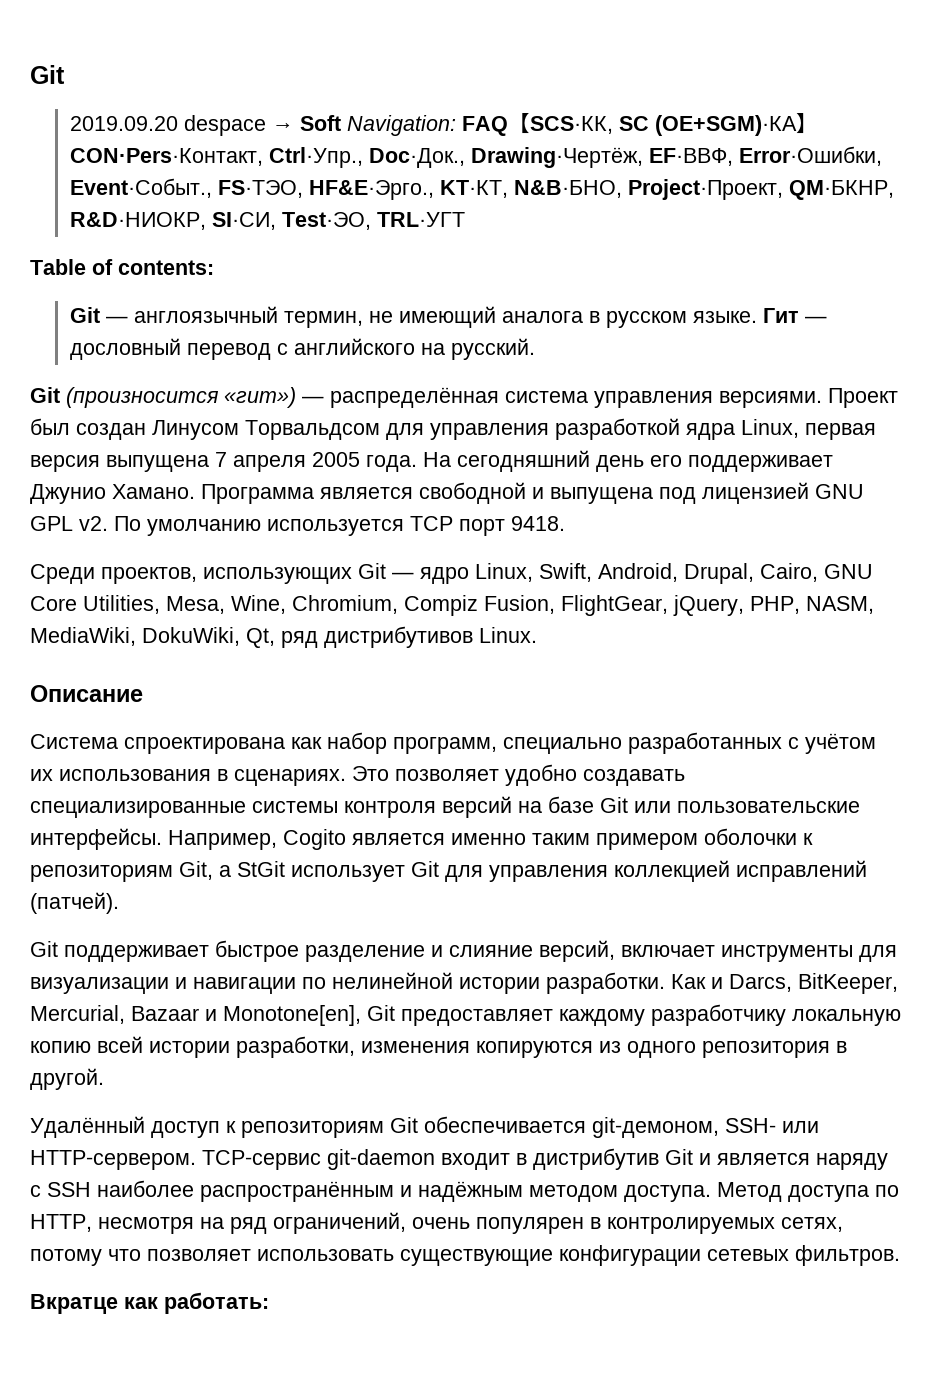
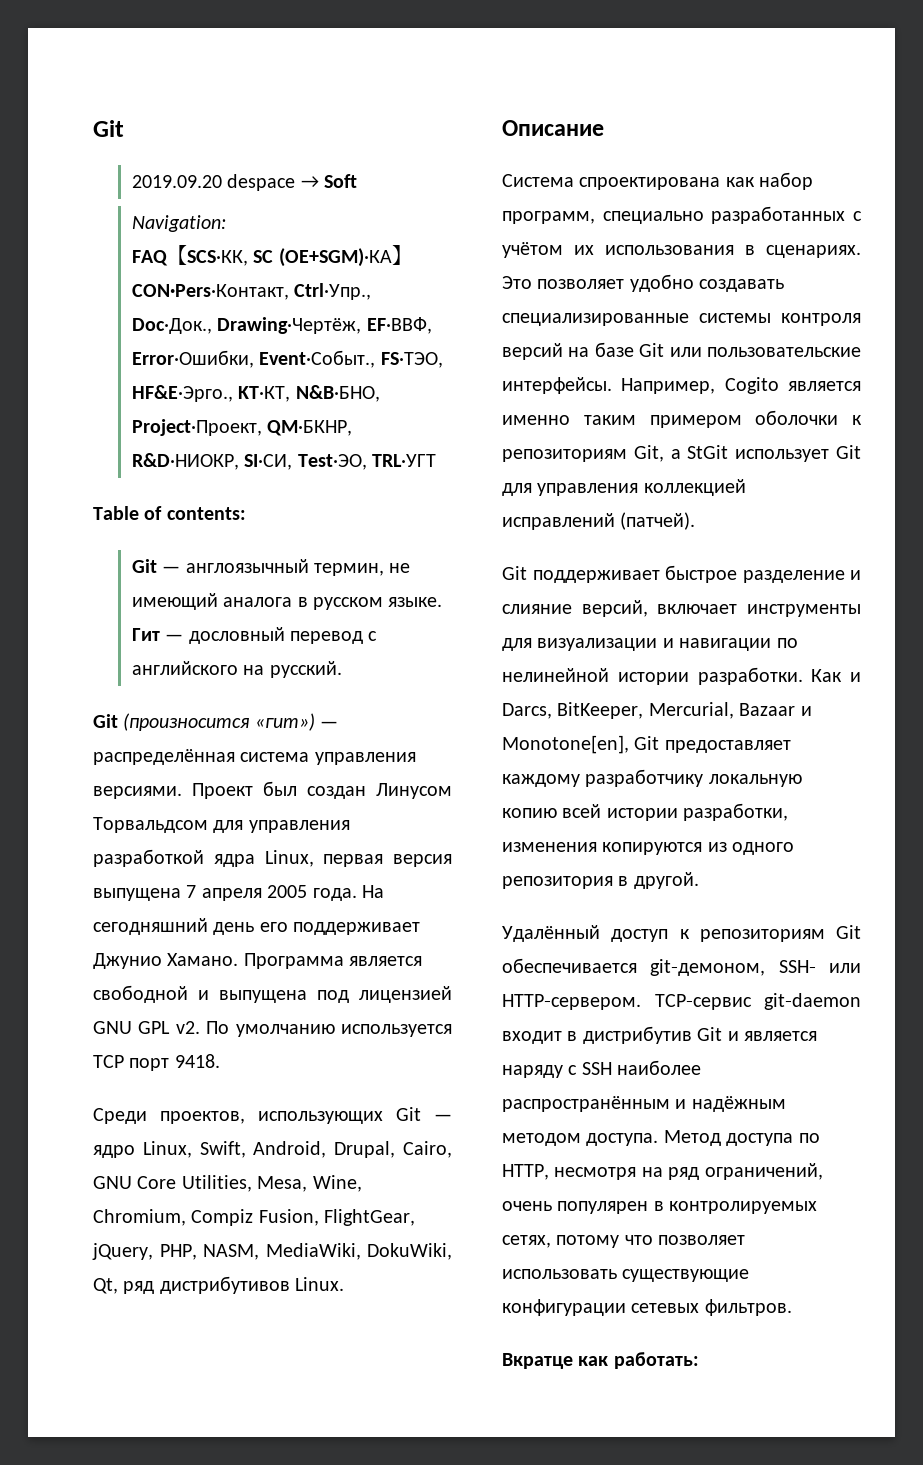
- 2019.09.20 despace → Soft Navigation: FAQ【SCS·КК, SC (OE+SGM)·КА】CON·Pers·Контакт, Ctrl·Упр., Doc·Док., Drawing·Чертёж, EF·ВВФ, Error·Ошибки, Event·Событ., FS·ТЭО, HF&E·Эрго., KT·КТ, N&B·БНО, Project·Проект, QM·БКНР, R&D·НИОКР, SI·СИ, Test·ЭО, TRL·УГТ
+ 2019.09.20 despace → Soft
+ Navigation:
+ FAQ【SCS·КК, SC (OE+SGM)·КА】CON·Pers·Контакт, Ctrl·Упр., Doc·Док., Drawing·Чертёж, EF·ВВФ, Error·Ошибки, Event·Событ., FS·ТЭО, HF&E·Эрго., KT·КТ, N&B·БНО, Project·Проект, QM·БКНР, R&D·НИОКР, SI·СИ, Test·ЭО, TRL·УГТ

